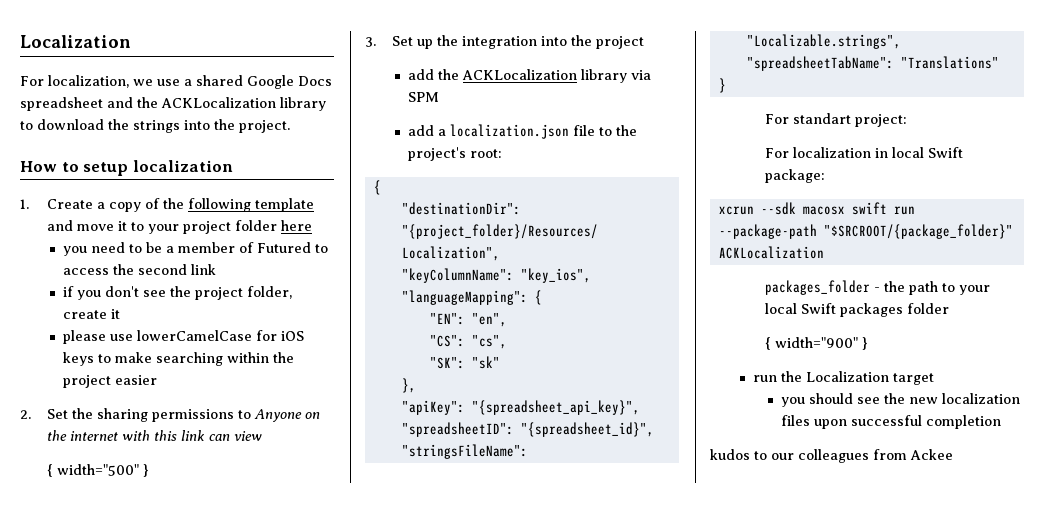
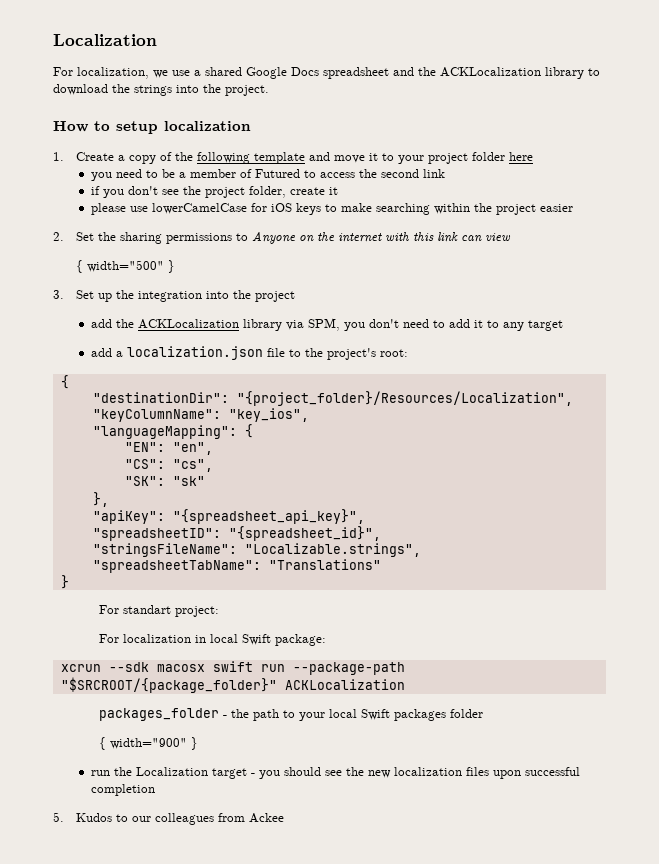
- add the ACKLocalization library via SPM
+ add the ACKLocalization library via SPM, you don't need to add it to any target
- run the Localization target
- you should see the new localization files upon successful completion
+ run the Localization target - you should see the new localization files upon successful completion
- kudos to our colleagues from Ackee
+ 5. Kudos to our colleagues from Ackee

